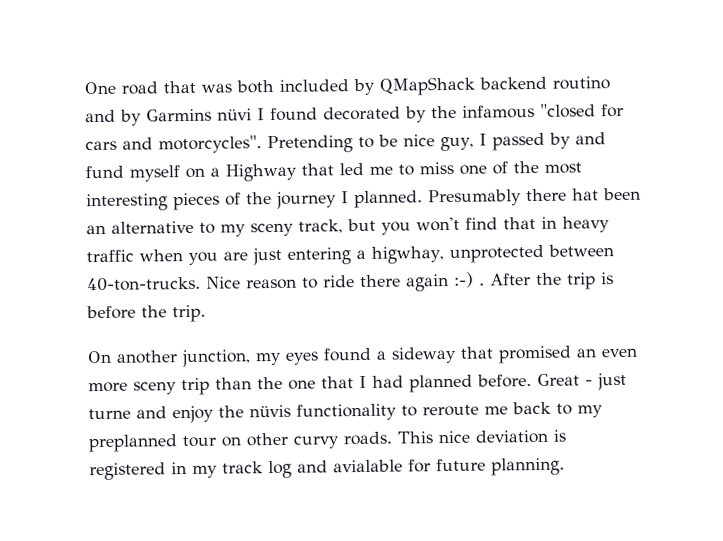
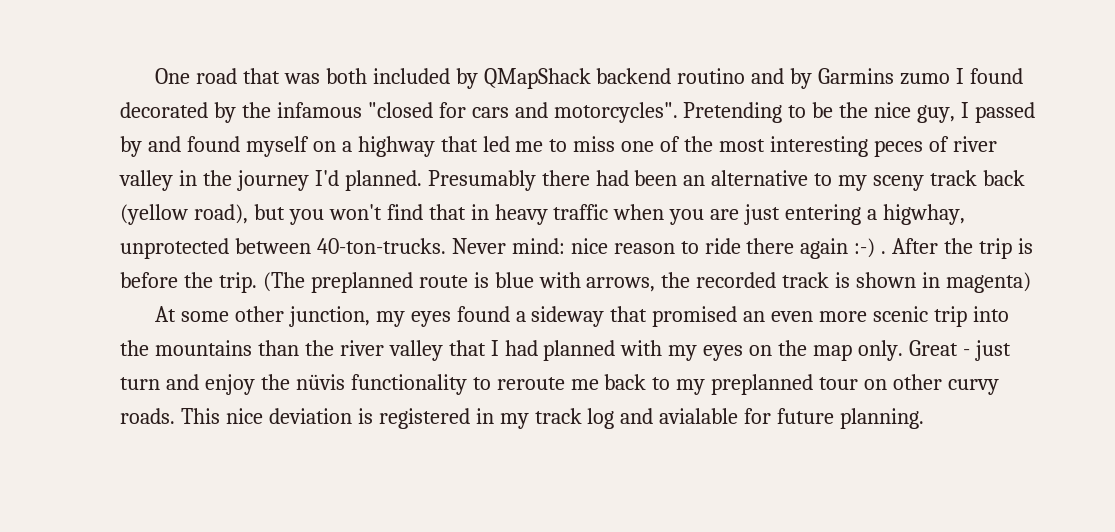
- One road that was both included by QMapShack backend routino and by Garmins nüvi I found decorated by the infamous "closed for cars and motorcycles".
+ One road that was both included by QMapShack backend routino and by Garmins zumo I found decorated by the infamous "closed for cars and motorcycles".
- Pretending to be nice guy, I passed by and fund myself on a Highway that led me to miss one of the most interesting pieces of the journey I planned.
+ Pretending to be the nice guy, I passed by and found myself on a highway that led me to miss one of the most interesting peces of river valley in the journey I'd planned.
- Presumably there hat been an alternative to my sceny track, but you won't find that in heavy traffic when you are just entering a higwhay, unprotected between 40-ton-trucks.
+ Presumably there had been an alternative to my sceny track back (yellow road), but you won't find that in heavy traffic when you are just entering a higwhay, unprotected between 40-ton-trucks.
- Nice reason to ride there again :-) .
+ Never mind: nice reason to ride there again :-) .
- After the trip is before the trip.
- On another junction, my eyes found a sideway that promised an even more sceny trip than the one that I had planned before.
+ After the trip is before the trip. (The preplanned route is blue with arrows, the recorded track is shown in magenta)
+ At some other junction, my eyes found a sideway that promised an even more scenic trip into the mountains than the river valley that I had planned with my eyes on the map only.
- Great - just turne and enjoy the nüvis functionality to reroute me back to my preplanned tour on other curvy roads.
+ Great - just turn and enjoy the nüvis functionality to reroute me back to my preplanned tour on other curvy roads.

